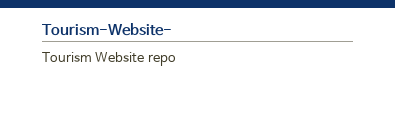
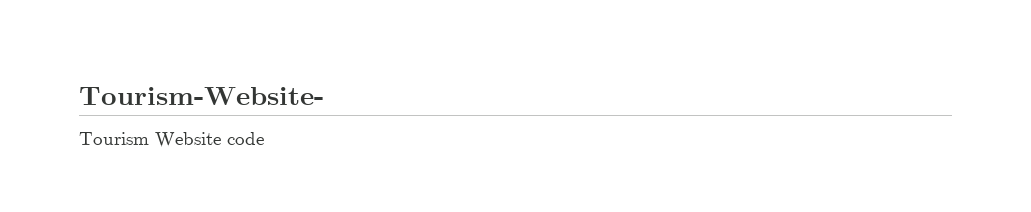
- Tourism Website repo
+ Tourism Website code

